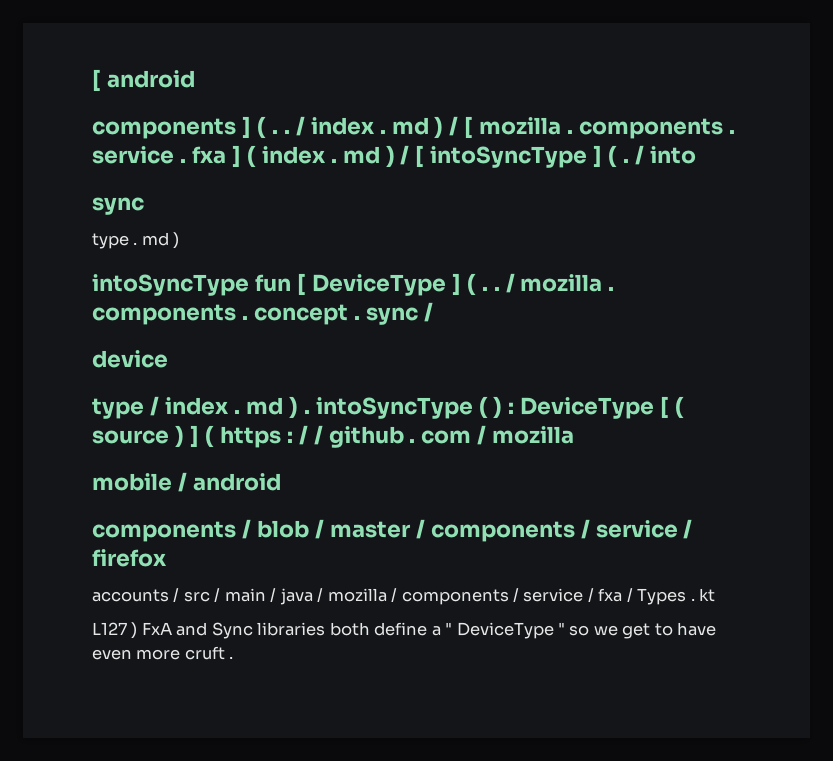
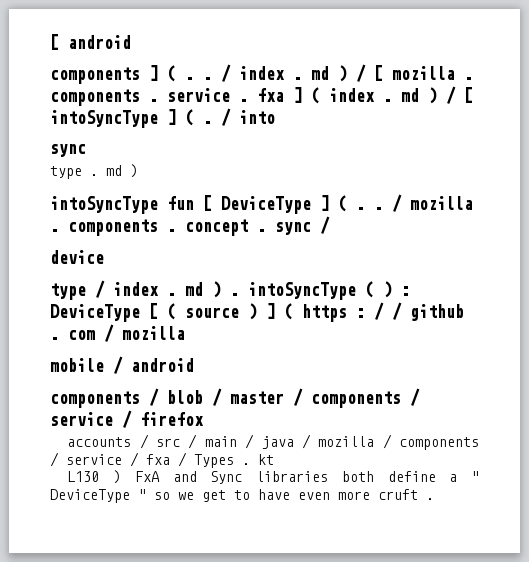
- L127 ) FxA and Sync libraries both define a " DeviceType " so we get to have even more cruft .
+ L130 ) FxA and Sync libraries both define a " DeviceType " so we get to have even more cruft .

